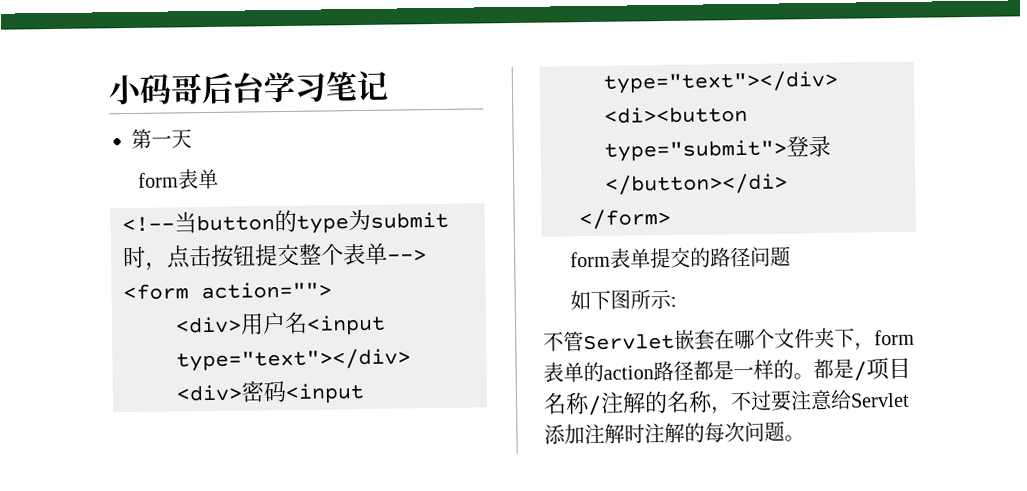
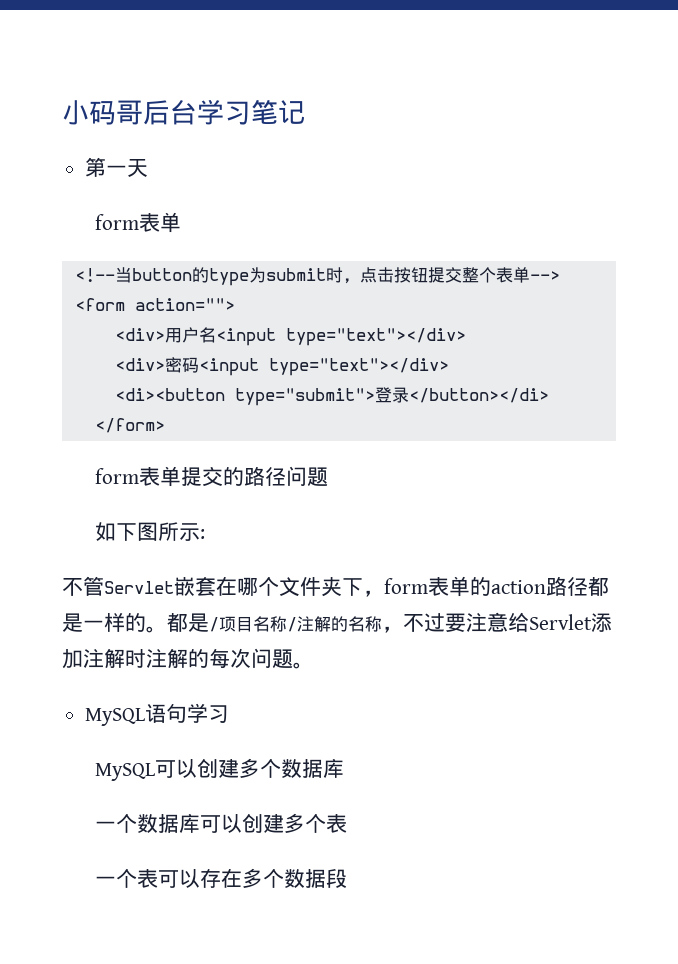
+ MySQL语句学习
+ MySQL可以创建多个数据库
+ 一个数据库可以创建多个表
+ 一个表可以存在多个数据段

